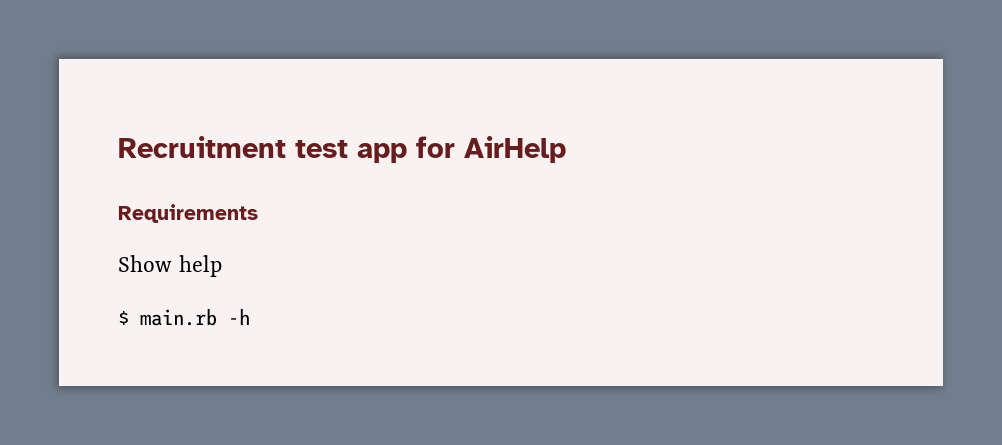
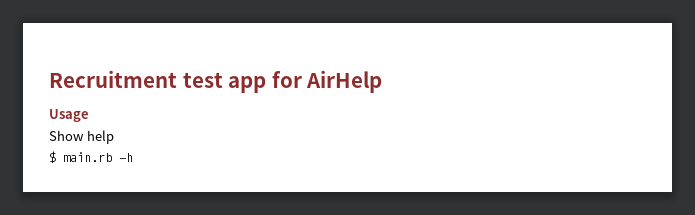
- Requirements
+ Usage

